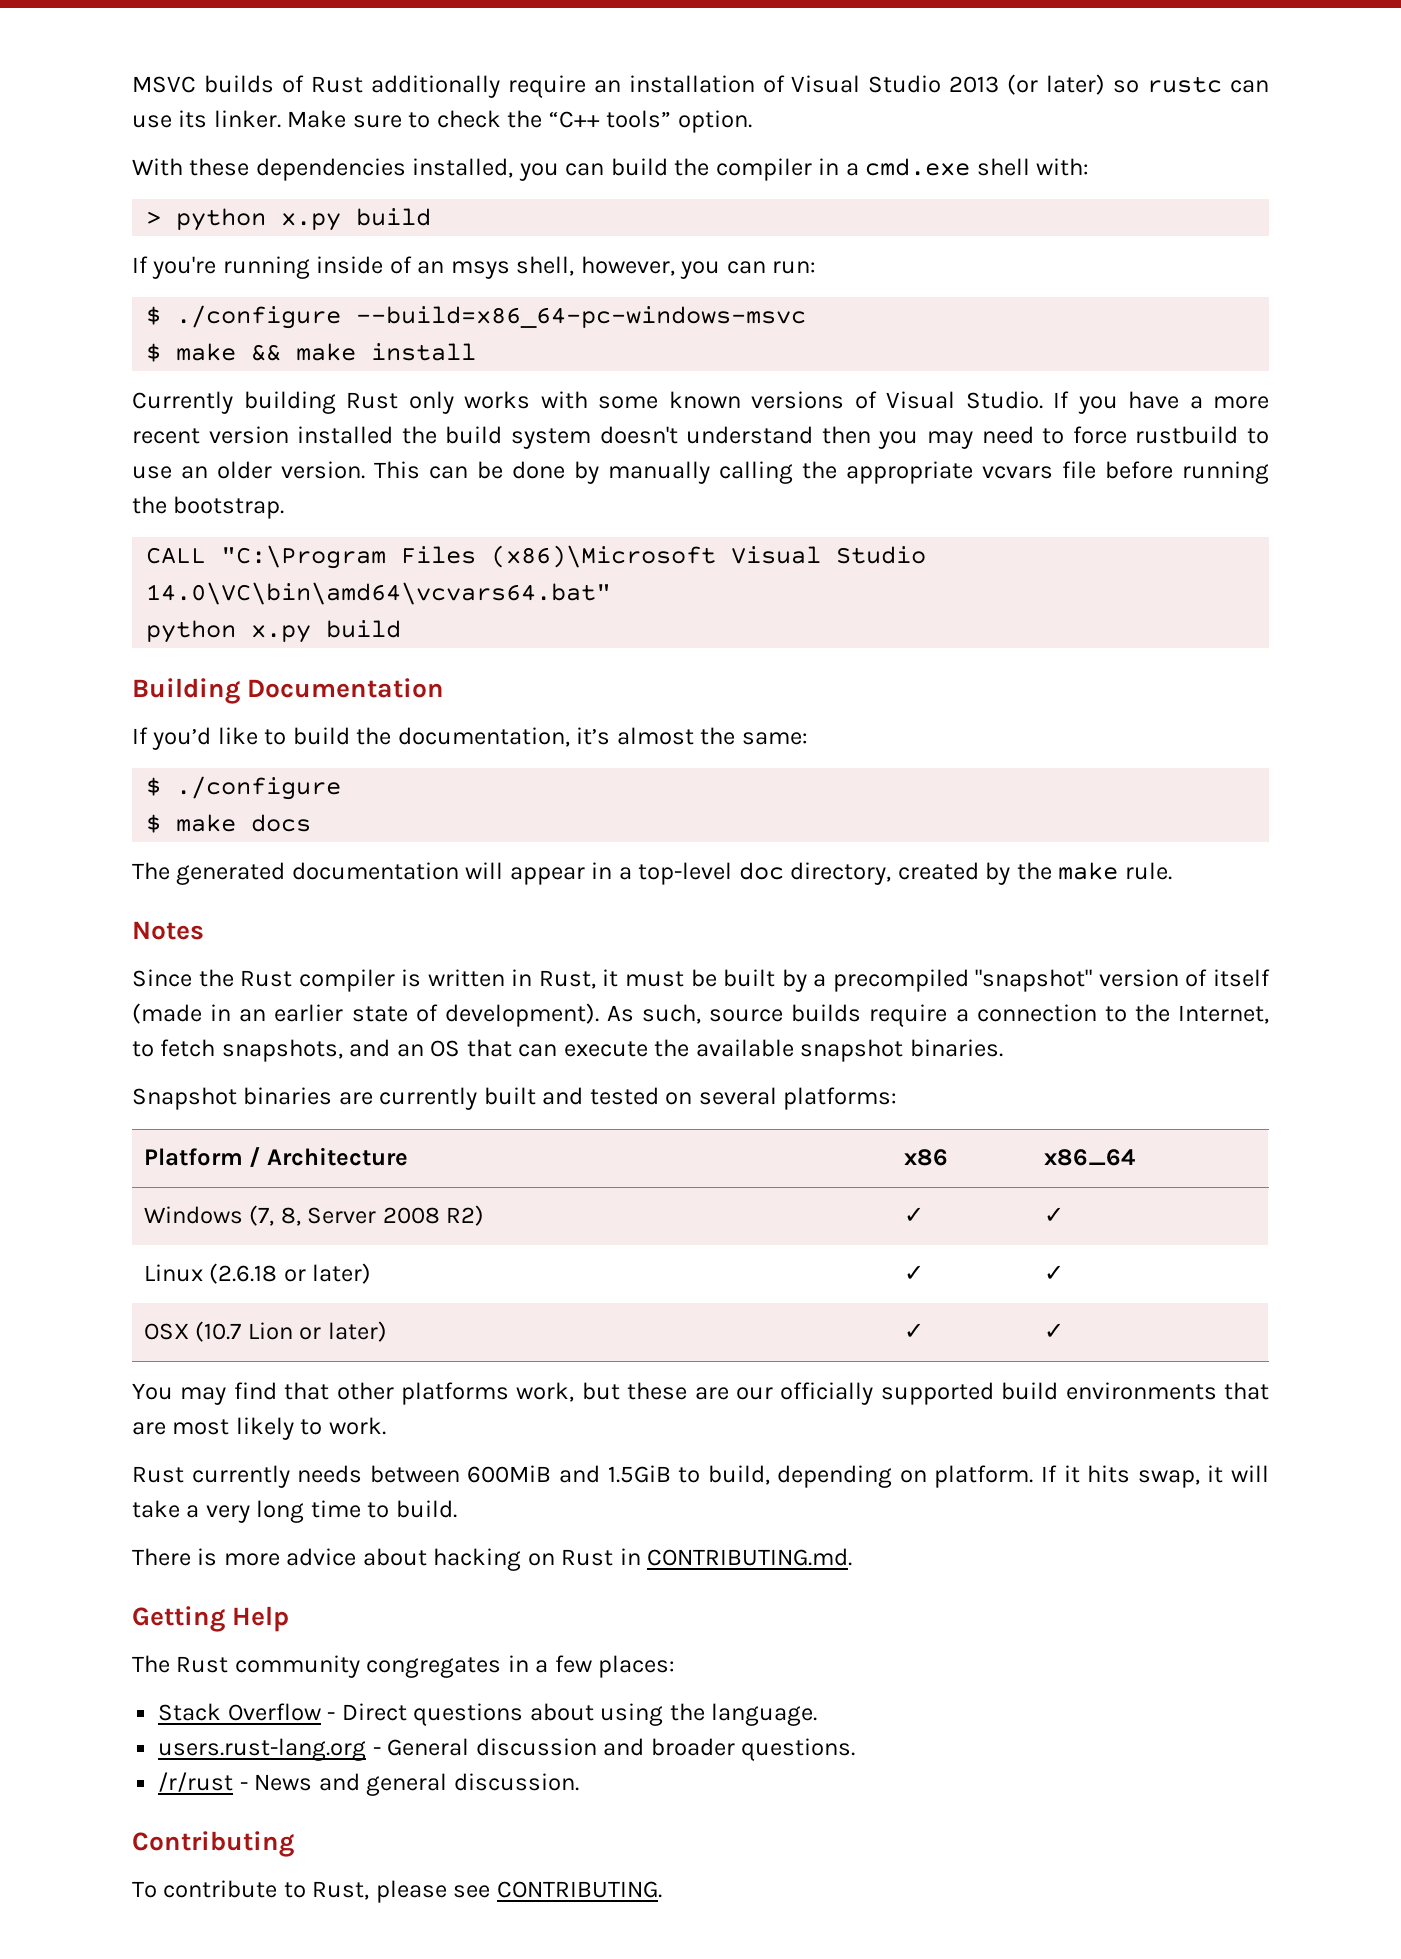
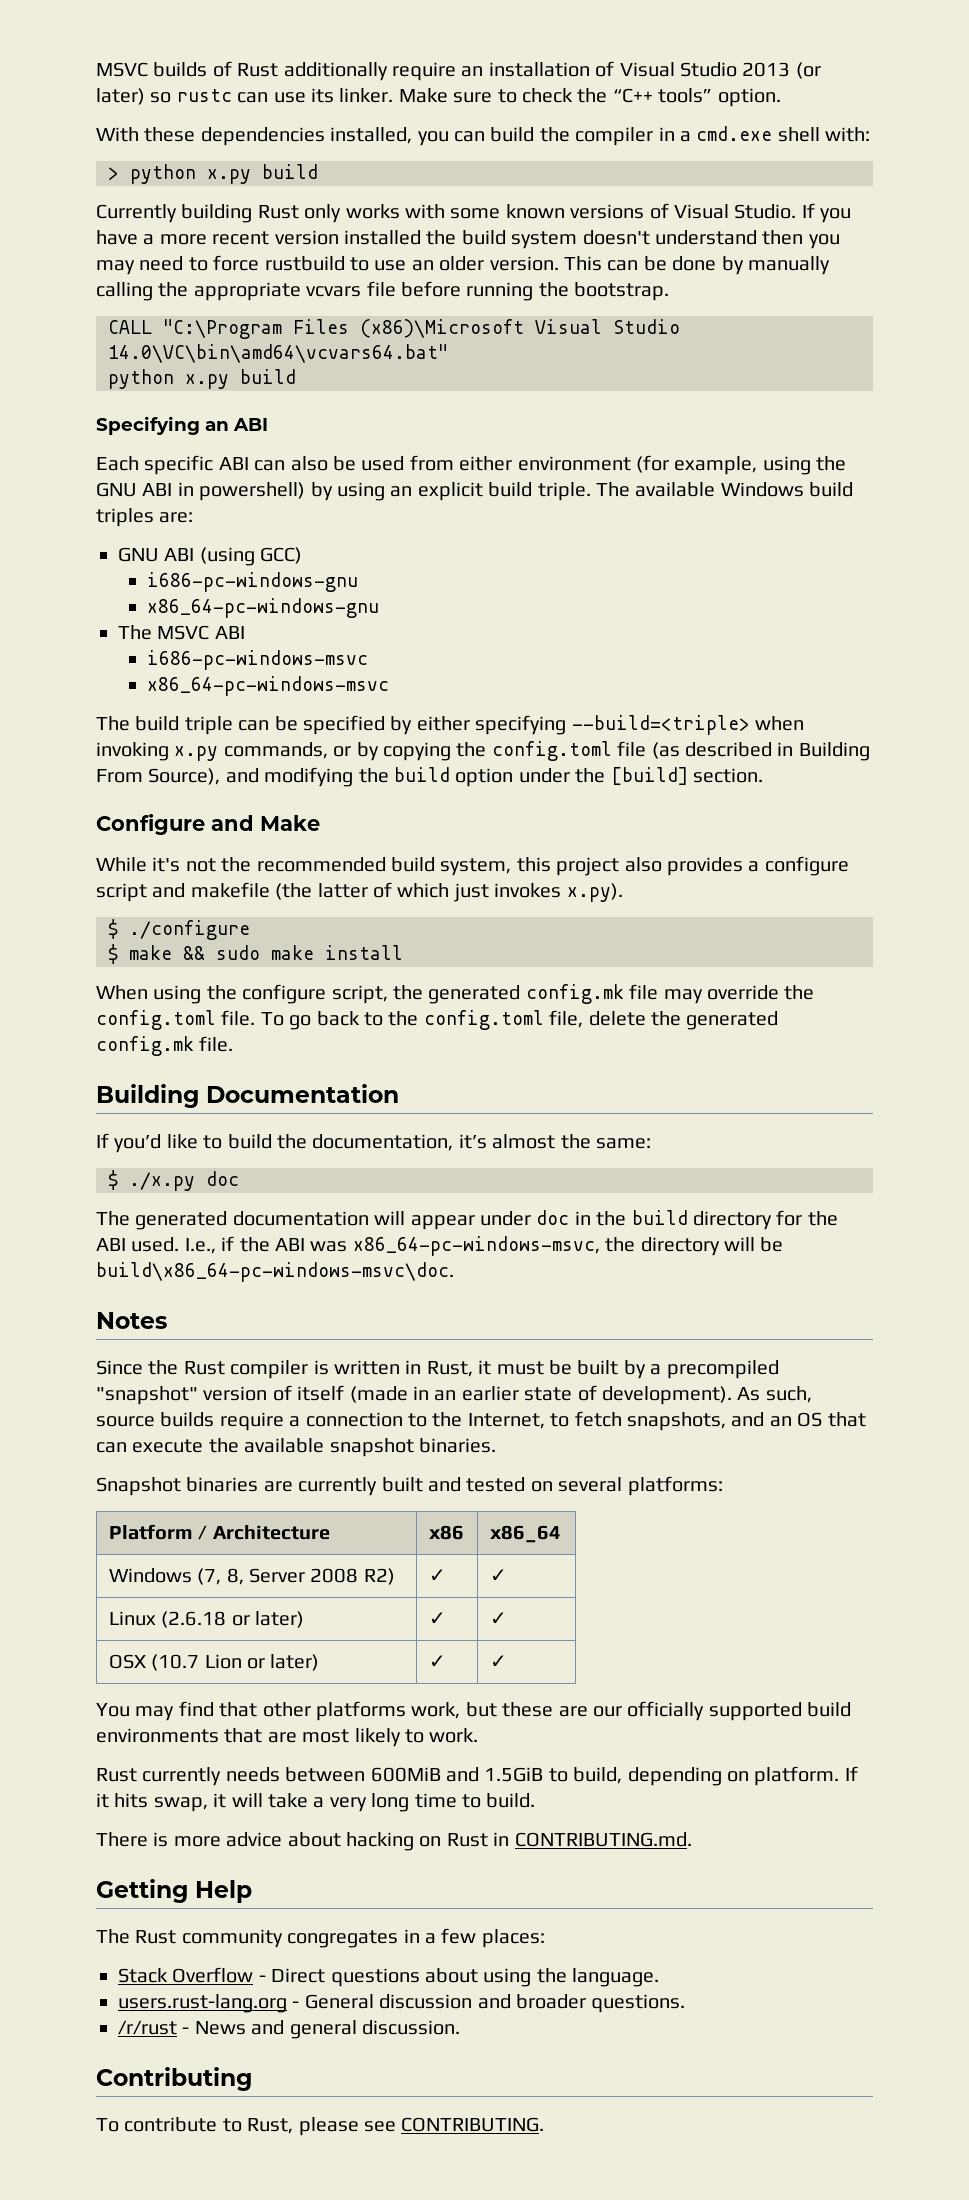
- If you're running inside of an msys shell, however, you can run:
- $ ./configure --build=x86_64-pc-windows-msvc
- $ make && make install
+ Specifying an ABI
+ Each specific ABI can also be used from either environment (for example, using the GNU ABI in powershell) by using an explicit build triple. The available Windows build triples are:
+ GNU ABI (using GCC)
+ i686-pc-windows-gnu
+ x86_64-pc-windows-gnu
+ The MSVC ABI
+ i686-pc-windows-msvc
+ x86_64-pc-windows-msvc
+ The build triple can be specified by either specifying --build=<triple> when invoking x.py commands, or by copying the config.toml file (as described in Building From Source), and modifying the build option under the [build] section.
+ Configure and Make
+ While it's not the recommended build system, this project also provides a configure script and makefile (the latter of which just invokes x.py).
+ $ ./configure
+ $ make && sudo make install
+ When using the configure script, the generated config.mk file may override the config.toml file. To go back to the config.toml file, delete the generated config.mk file.
  If you’d like to build the documentation, it’s almost the same:
- $ ./configure
- $ make docs
+ $ ./x.py doc
- The generated documentation will appear in a top-level doc directory, created by the make rule.
+ The generated documentation will appear under doc in the build directory for the ABI used. I.e., if the ABI was x86_64-pc-windows-msvc, the directory will be build\x86_64-pc-windows-msvc\doc.

